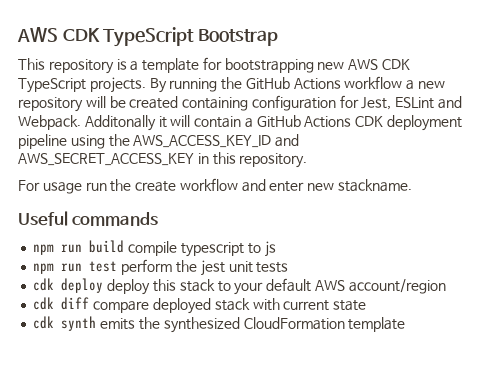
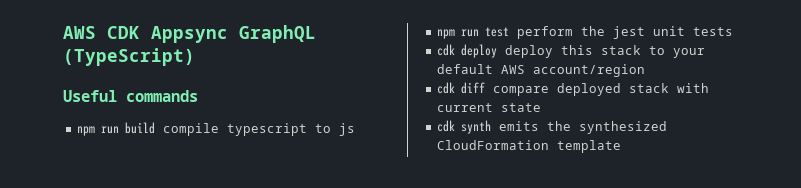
- AWS CDK TypeScript Bootstrap
- This repository is a template for bootstrapping new AWS CDK TypeScript projects. By running the GitHub Actions workflow a new repository will be created containing configuration for Jest, ESLint and Webpack. Additonally it will contain a GitHub Actions CDK deployment pipeline using the AWS_ACCESS_KEY_ID and AWS_SECRET_ACCESS_KEY in this repository.
- For usage run the create workflow and enter new stackname.
+ AWS CDK Appsync GraphQL (TypeScript)

